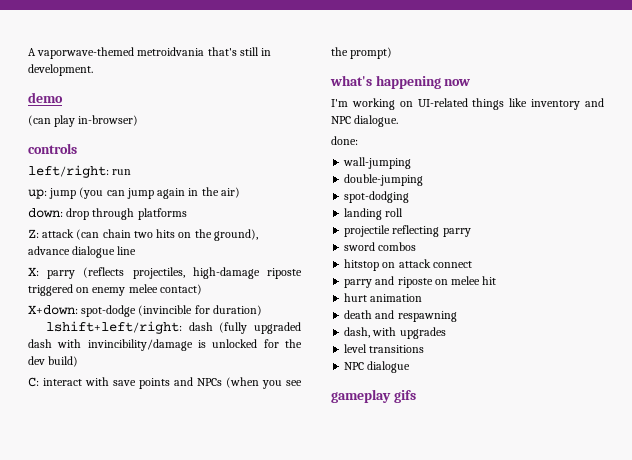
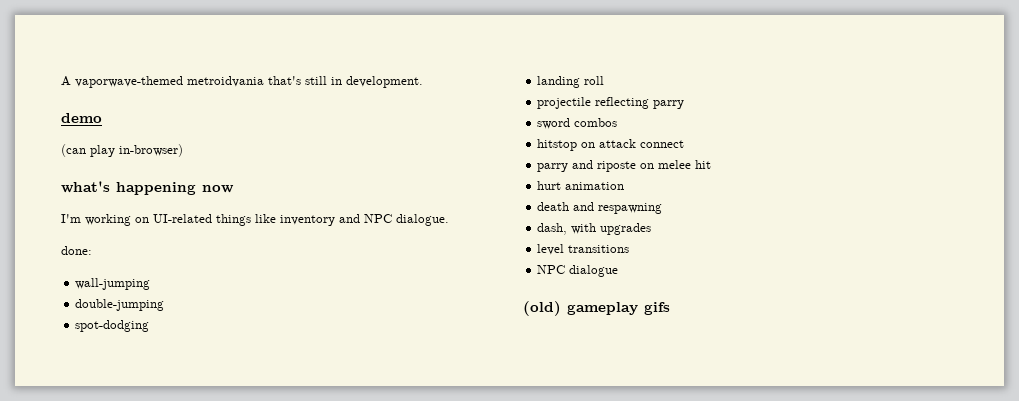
- controls
- left/right: run
- up: jump (you can jump again in the air)
- down: drop through platforms
- Z: attack (can chain two hits on the ground), advance dialogue line
- X: parry (reflects projectiles, high-damage riposte triggered on enemy melee contact)
- X+down: spot-dodge (invincible for duration)
- lshift+left/right: dash (fully upgraded dash with invincibility/damage is unlocked for the dev build)
- C: interact with save points and NPCs (when you see the prompt)
- gameplay gifs
+ (old) gameplay gifs

